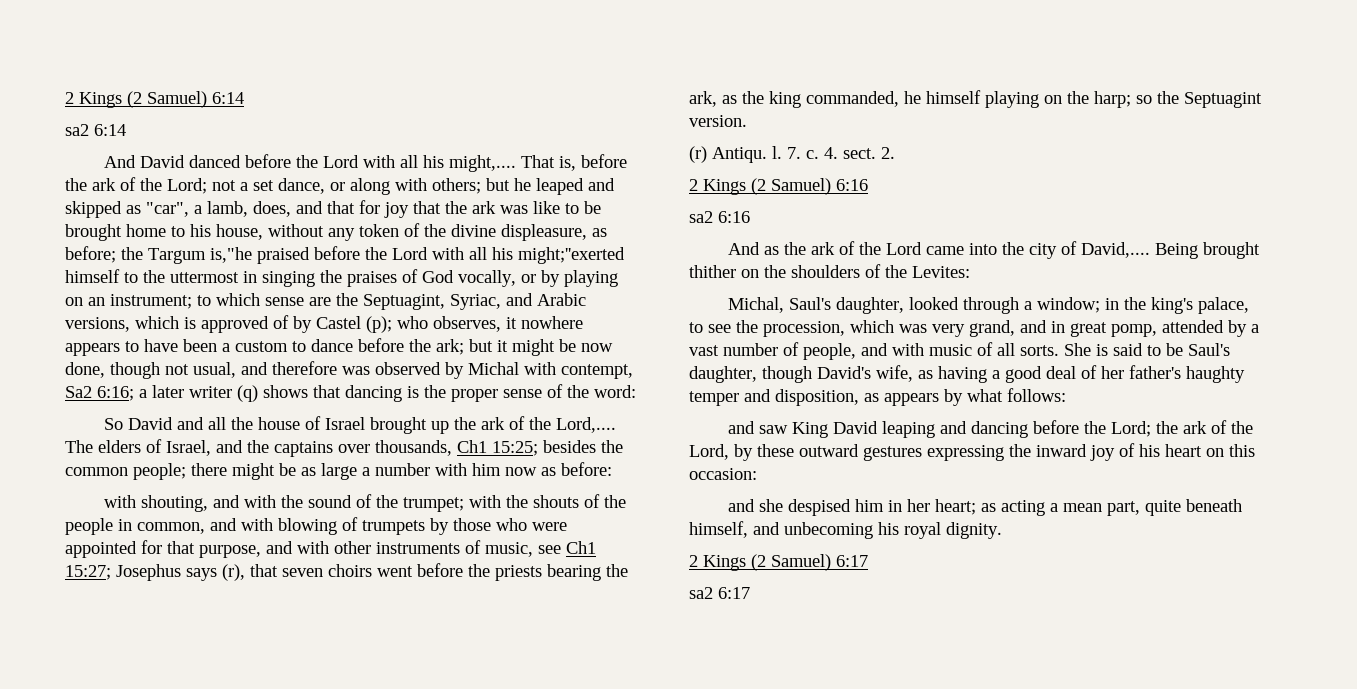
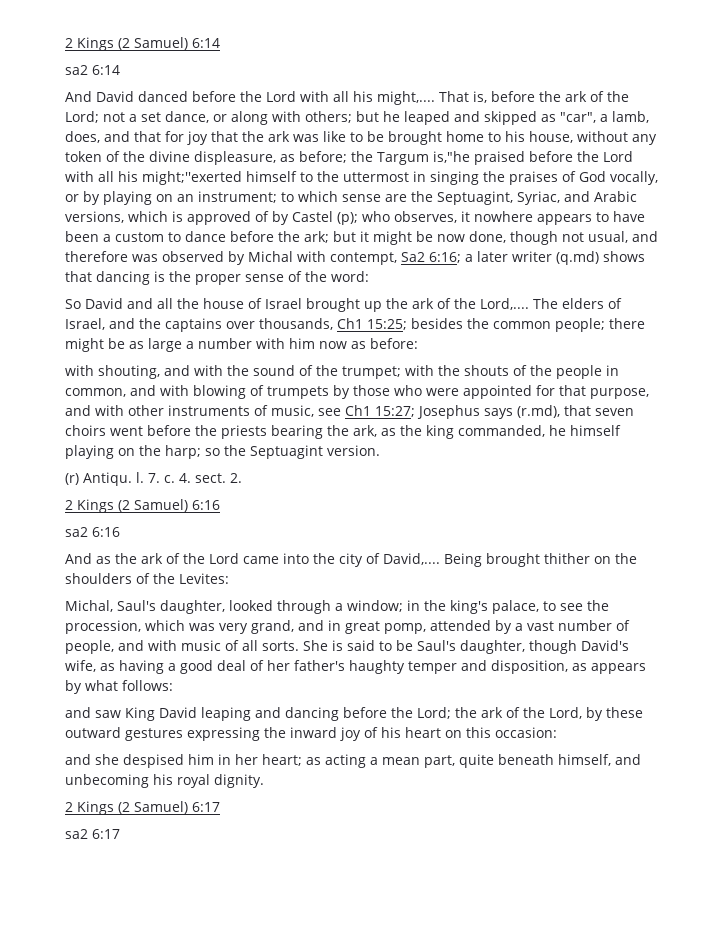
- a later writer (q) shows that dancing is the proper sense of the word:
+ a later writer (q.md) shows that dancing is the proper sense of the word:
- Josephus says (r), that seven choirs went before the priests bearing the ark, as the king commanded, he himself playing on the harp;
+ Josephus says (r.md), that seven choirs went before the priests bearing the ark, as the king commanded, he himself playing on the harp;

